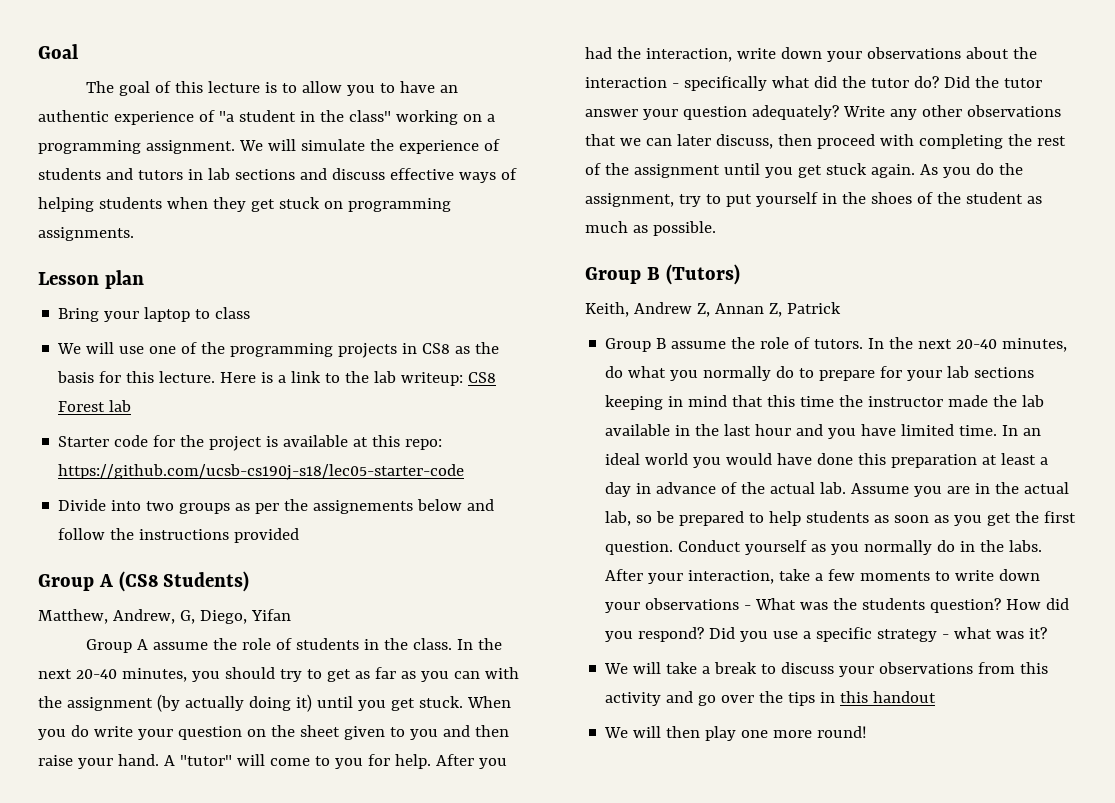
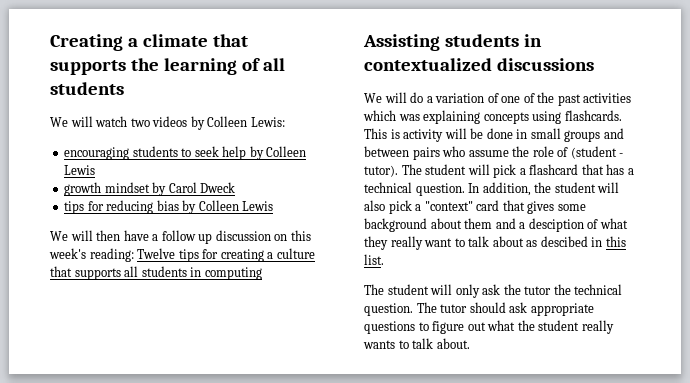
- Goal
- The goal of this lecture is to allow you to have an authentic experience of "a student in the class" working on a programming assignment. We will simulate the experience of students and tutors in lab sections and discuss effective ways of helping students when they get stuck on programming assignments.
- Lesson plan
- Bring your laptop to class
- We will use one of the programming projects in CS8 as the basis for this lecture. Here is a link to the lab writeup: CS8 Forest lab
- Starter code for the project is available at this repo: https://github.com/ucsb-cs190j-s18/lec05-starter-code
- Divide into two groups as per the assignements below and follow the instructions provided
- Group A (CS8 Students)
- Matthew, Andrew, G, Diego, Yifan
- Group A assume the role of students in the class. In the next 20-40 minutes, you should try to get as far as you can with the assignment (by actually doing it) until you get stuck. When you do write your question on the sheet given to you and then raise your hand. A "tutor" will come to you for help. After you had the interaction, write down your observations about the interaction - specifically what did the tutor do? Did the tutor answer your question adequately? Write any other observations that we can later discuss, then proceed with completing the rest of the assignment until you get stuck again. As you do the assignment, try to put yourself in the shoes of the student as much as possible.
- Group B (Tutors)
- Keith, Andrew Z, Annan Z, Patrick
- Group B assume the role of tutors. In the next 20-40 minutes, do what you normally do to prepare for your lab sections keeping in mind that this time the instructor made the lab available in the last hour and you have limited time. In an ideal world you would have done this preparation at least a day in advance of the actual lab. Assume you are in the actual lab, so be prepared to help students as soon as you get the first question. Conduct yourself as you normally do in the labs. After your interaction, take a few moments to write down your observations - What was the students question? How did you respond? Did you use a specific strategy - what was it?
- We will take a break to discuss your observations from this activity and go over the tips in this handout
- We will then play one more round!
+ Creating a climate that supports the learning of all students
+ We will watch two videos by Colleen Lewis:
+ encouraging students to seek help by Colleen Lewis
+ growth mindset by Carol Dweck
+ tips for reducing bias by Colleen Lewis
+ We will then have a follow up discussion on this week's reading: Twelve tips for creating a culture that supports all students in computing
+ Assisting students in contextualized discussions
+ We will do a variation of one of the past activities which was explaining concepts using flashcards. This is activity will be done in small groups and between pairs who assume the role of (student - tutor). The student will pick a flashcard that has a technical question. In addition, the student will also pick a "context" card that gives some background about them and a desciption of what they really want to talk about as descibed in this list.
+ The student will only ask the tutor the technical question. The tutor should ask appropriate questions to figure out what the student really wants to talk about.

